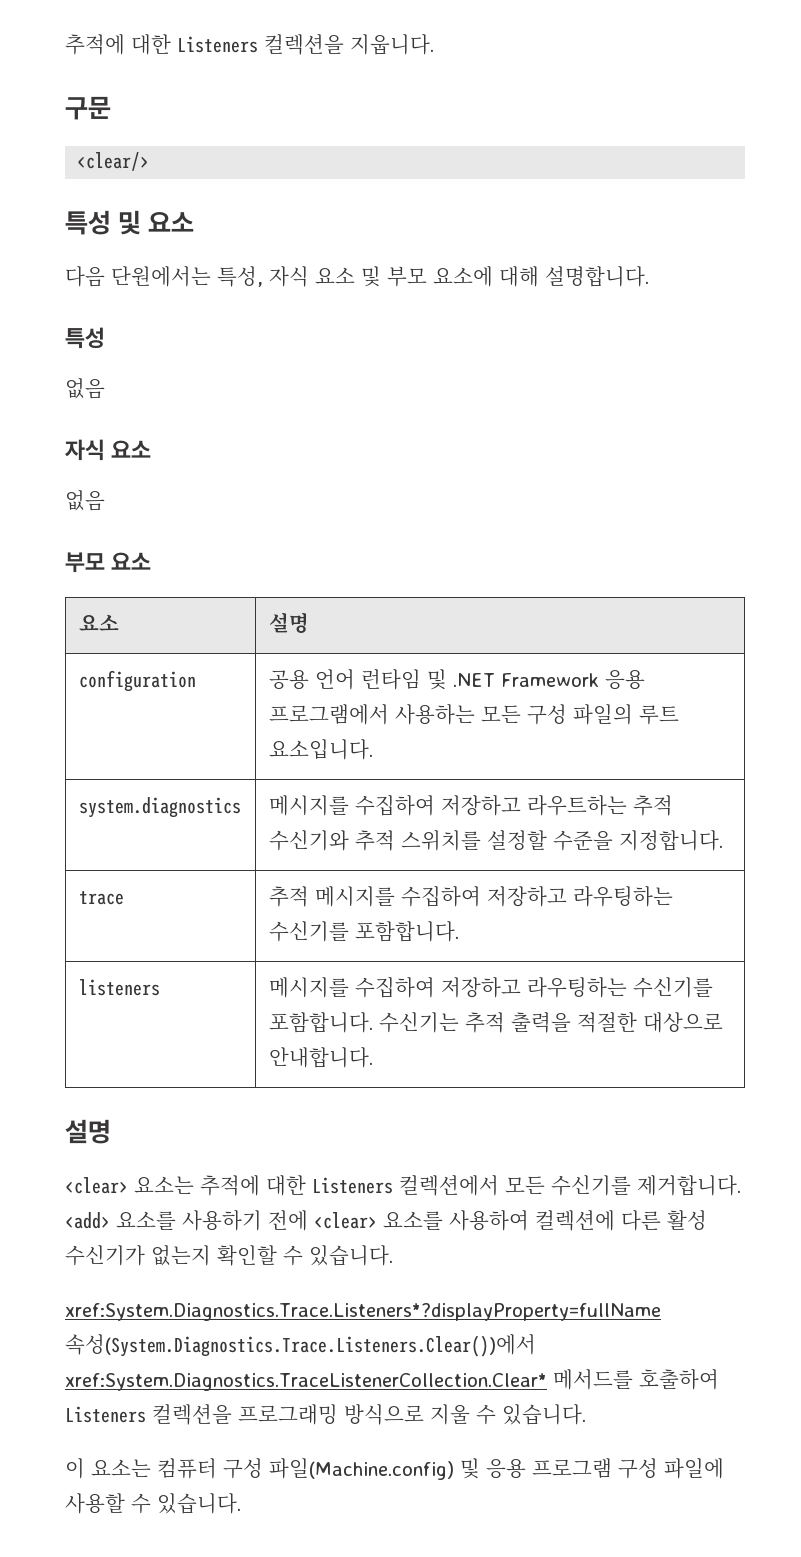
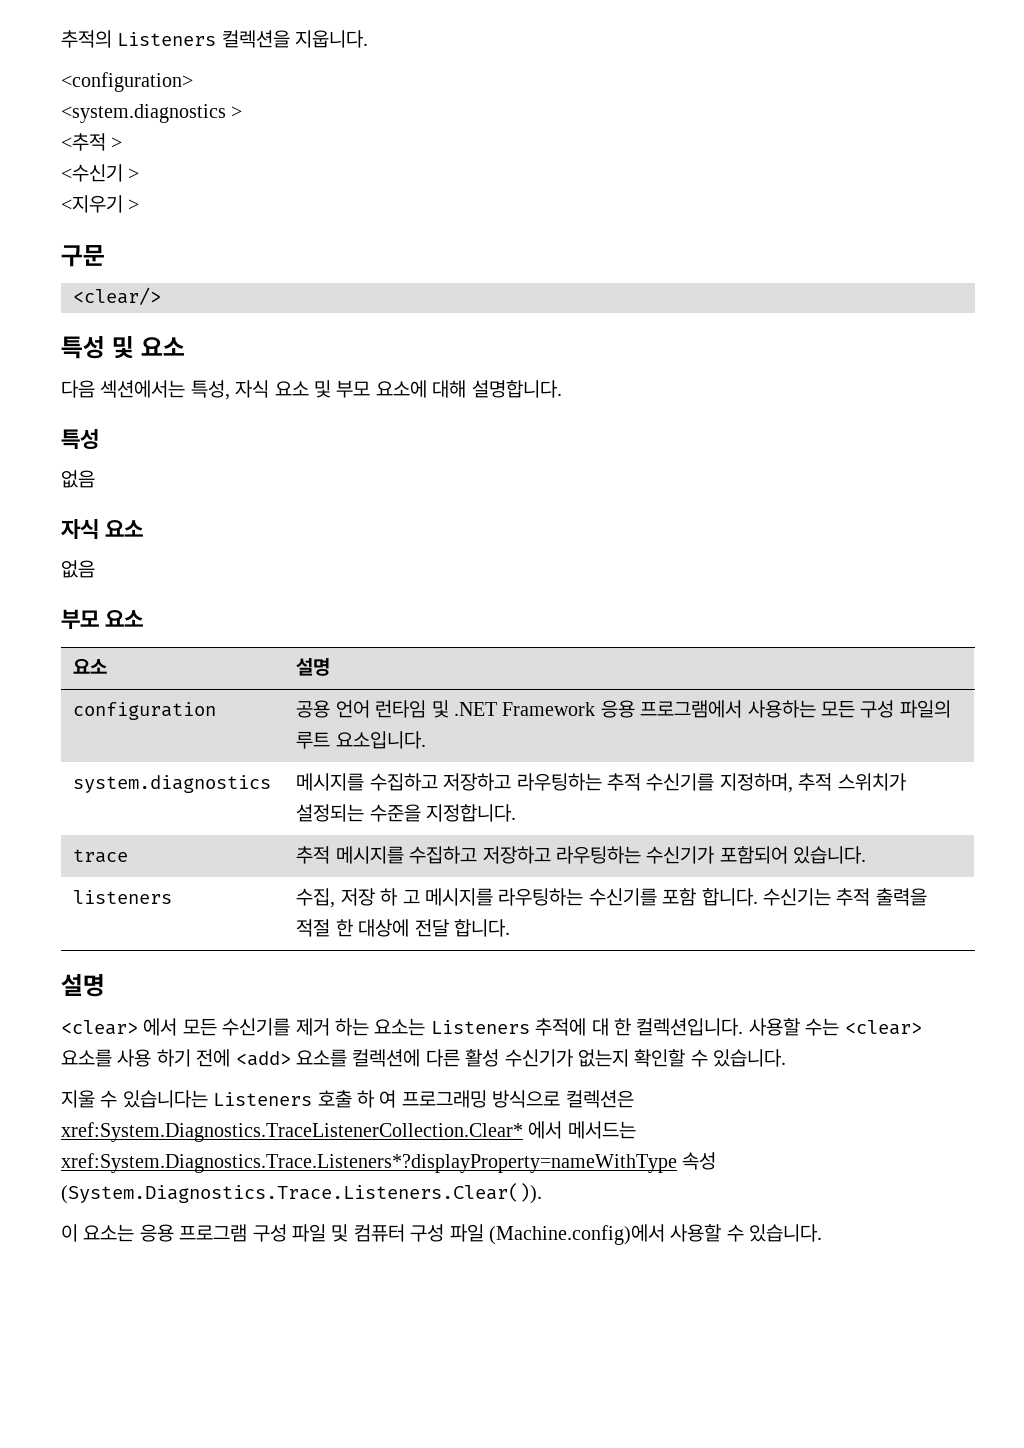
- 추적에 대한 Listeners 컬렉션을 지웁니다.
+ 추적의 Listeners 컬렉션을 지웁니다.
+ <configuration>
+ <system.diagnostics >
+ <추적 >
+ <수신기 >
+ <지우기 >
- 다음 단원에서는 특성, 자식 요소 및 부모 요소에 대해 설명합니다.
+ 다음 섹션에서는 특성, 자식 요소 및 부모 요소에 대해 설명합니다.
- system.diagnostics | 메시지를 수집하여 저장하고 라우트하는 추적 수신기와 추적 스위치를 설정할 수준을 지정합니다.
+ system.diagnostics | 메시지를 수집하고 저장하고 라우팅하는 추적 수신기를 지정하며, 추적 스위치가 설정되는 수준을 지정합니다.
- trace | 추적 메시지를 수집하여 저장하고 라우팅하는 수신기를 포함합니다.
- listeners | 메시지를 수집하여 저장하고 라우팅하는 수신기를 포함합니다. 수신기는 추적 출력을 적절한 대상으로 안내합니다.
+ trace | 추적 메시지를 수집하고 저장하고 라우팅하는 수신기가 포함되어 있습니다.
+ listeners | 수집, 저장 하 고 메시지를 라우팅하는 수신기를 포함 합니다. 수신기는 추적 출력을 적절 한 대상에 전달 합니다.
  설명
- <clear> 요소는 추적에 대한 Listeners 컬렉션에서 모든 수신기를 제거합니다. <add> 요소를 사용하기 전에 <clear> 요소를 사용하여 컬렉션에 다른 활성 수신기가 없는지 확인할 수 있습니다.
+ <clear> 에서 모든 수신기를 제거 하는 요소는 Listeners 추적에 대 한 컬렉션입니다. 사용할 수는 <clear> 요소를 사용 하기 전에 <add> 요소를 컬렉션에 다른 활성 수신기가 없는지 확인할 수 있습니다.
- xref:System.Diagnostics.Trace.Listeners*?displayProperty=fullName 속성(System.Diagnostics.Trace.Listeners.Clear())에서 xref:System.Diagnostics.TraceListenerCollection.Clear* 메서드를 호출하여 Listeners 컬렉션을 프로그래밍 방식으로 지울 수 있습니다.
- 이 요소는 컴퓨터 구성 파일(Machine.config) 및 응용 프로그램 구성 파일에 사용할 수 있습니다.
+ 지울 수 있습니다는 Listeners 호출 하 여 프로그래밍 방식으로 컬렉션은 xref:System.Diagnostics.TraceListenerCollection.Clear* 에서 메서드는 xref:System.Diagnostics.Trace.Listeners*?displayProperty=nameWithType 속성 (System.Diagnostics.Trace.Listeners.Clear()).
+ 이 요소는 응용 프로그램 구성 파일 및 컴퓨터 구성 파일 (Machine.config)에서 사용할 수 있습니다.

